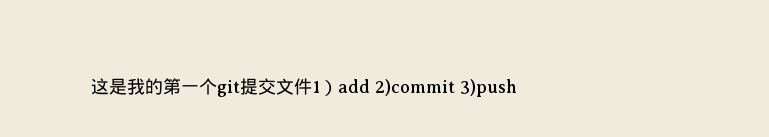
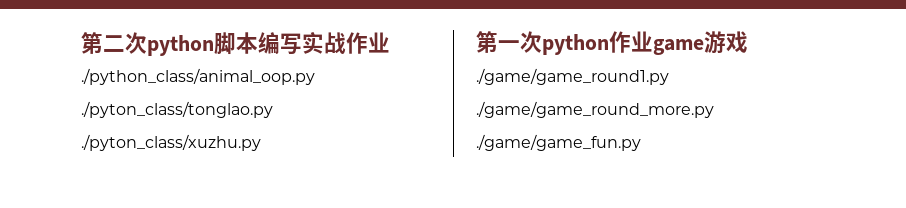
- 这是我的第一个git提交文件1）add 2)commit 3)push
+ 第二次python脚本编写实战作业
+ ./python_class/animal_oop.py
+ ./pyton_class/tonglao.py
+ ./pyton_class/xuzhu.py
+ 第一次python作业game游戏
+ ./game/game_round1.py
+ ./game/game_round_more.py
+ ./game/game_fun.py

